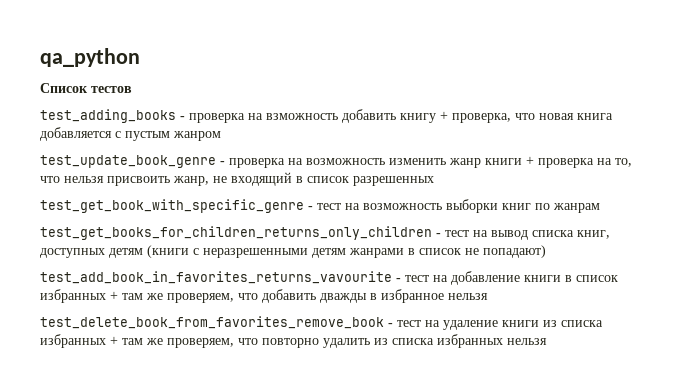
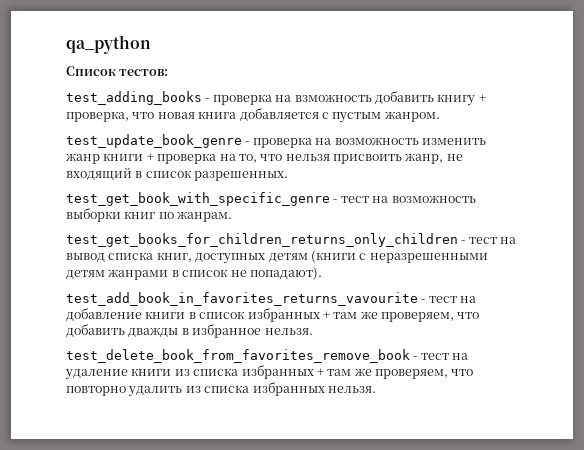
- Список тестов
+ Список тестов:
- test_adding_books - проверка на взможность добавить книгу + проверка, что новая книга добавляется с пустым жанром
+ test_adding_books - проверка на взможность добавить книгу + проверка, что новая книга добавляется с пустым жанром.
- test_update_book_genre - проверка на возможность изменить жанр книги + проверка на то, что нельзя присвоить жанр, не входящий в список разрешенных
+ test_update_book_genre - проверка на возможность изменить жанр книги + проверка на то, что нельзя присвоить жанр, не входящий в список разрешенных.
- test_get_book_with_specific_genre - тест на возможность выборки книг по жанрам
+ test_get_book_with_specific_genre - тест на возможность выборки книг по жанрам.
- test_get_books_for_children_returns_only_children - тест на вывод списка книг, доступных детям (книги с неразрешенными детям жанрами в список не попадают)
+ test_get_books_for_children_returns_only_children - тест на вывод списка книг, доступных детям (книги с неразрешенными детям жанрами в список не попадают).
- test_add_book_in_favorites_returns_vavourite - тест на добавление книги в список избранных + там же проверяем, что добавить дважды в избранное нельзя
+ test_add_book_in_favorites_returns_vavourite - тест на добавление книги в список избранных + там же проверяем, что добавить дважды в избранное нельзя.
- test_delete_book_from_favorites_remove_book - тест на удаление книги из списка избранных + там же проверяем, что повторно удалить из списка избранных нельзя
+ test_delete_book_from_favorites_remove_book - тест на удаление книги из списка избранных + там же проверяем, что повторно удалить из списка избранных нельзя.

